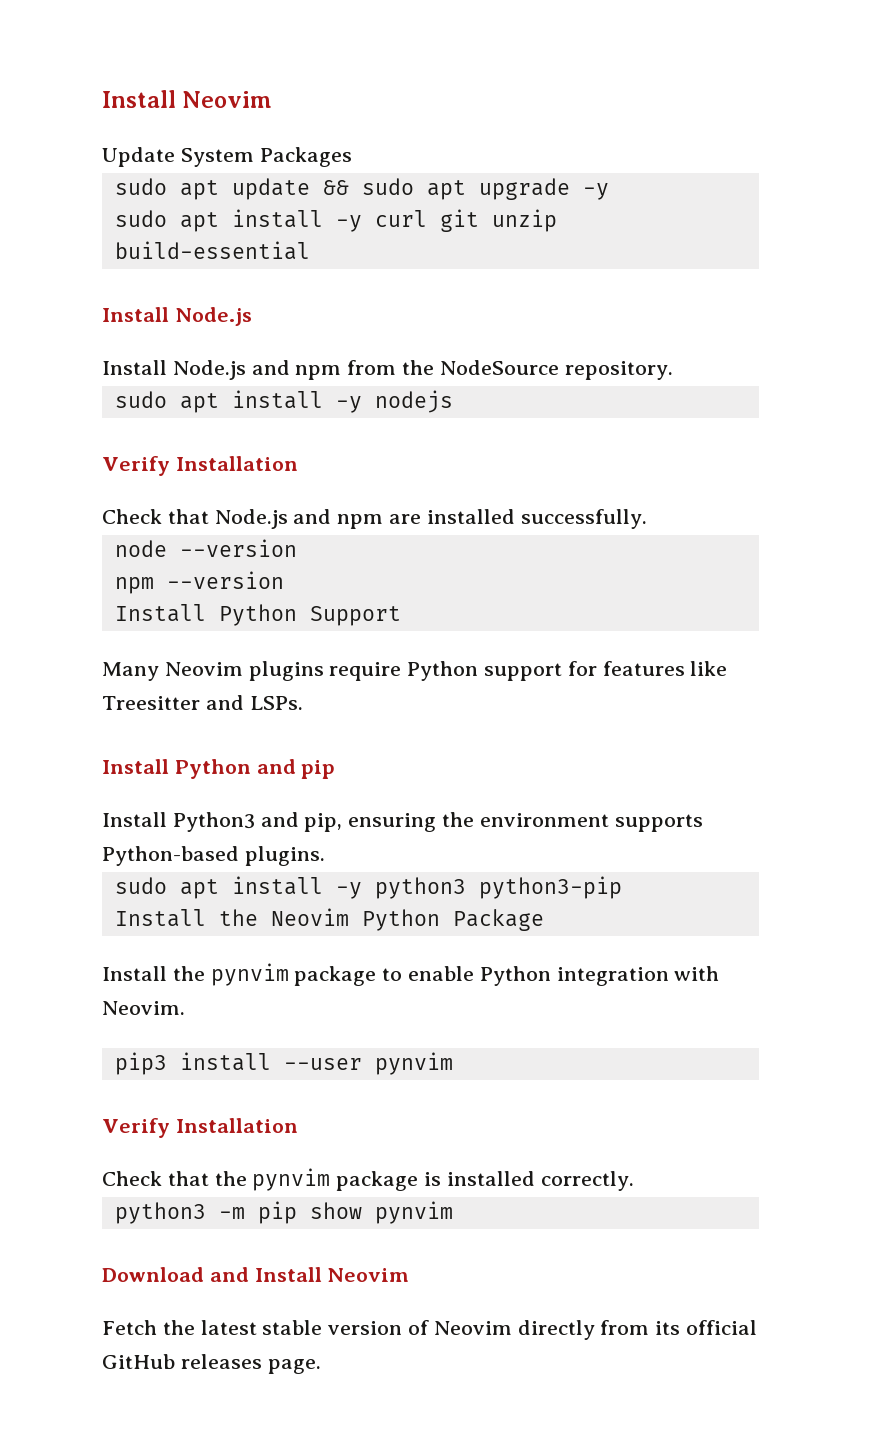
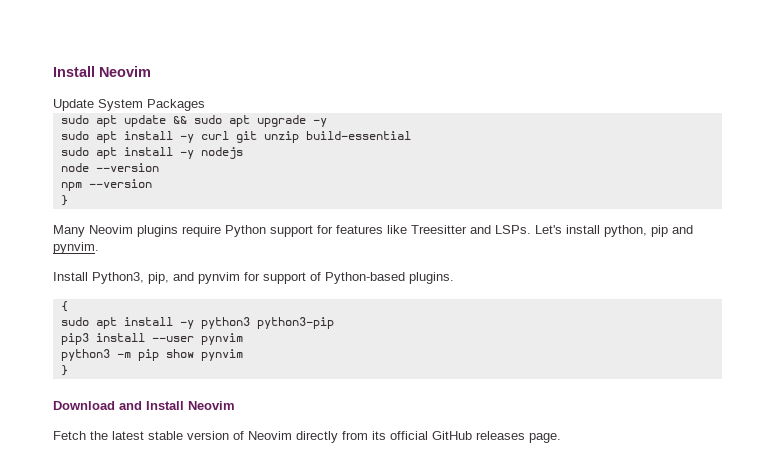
  sudo apt install -y curl git unzip build-essential
- Install Node.js
- Install Node.js and npm from the NodeSource repository.
  sudo apt install -y nodejs
- Verify Installation
- Check that Node.js and npm are installed successfully.
  npm --version
- Install Python Support
+ }
- Many Neovim plugins require Python support for features like Treesitter and LSPs.
- Install Python and pip
- Install Python3 and pip, ensuring the environment supports Python-based plugins.
+ Many Neovim plugins require Python support for features like Treesitter and LSPs. Let's install python, pip and pynvim.
+ Install Python3, pip, and pynvim for support of Python-based plugins.
+ {
- Install the Neovim Python Package
- Install the pynvim package to enable Python integration with Neovim.
  pip3 install --user pynvim
- Verify Installation
- Check that the pynvim package is installed correctly.
  python3 -m pip show pynvim
+ }

